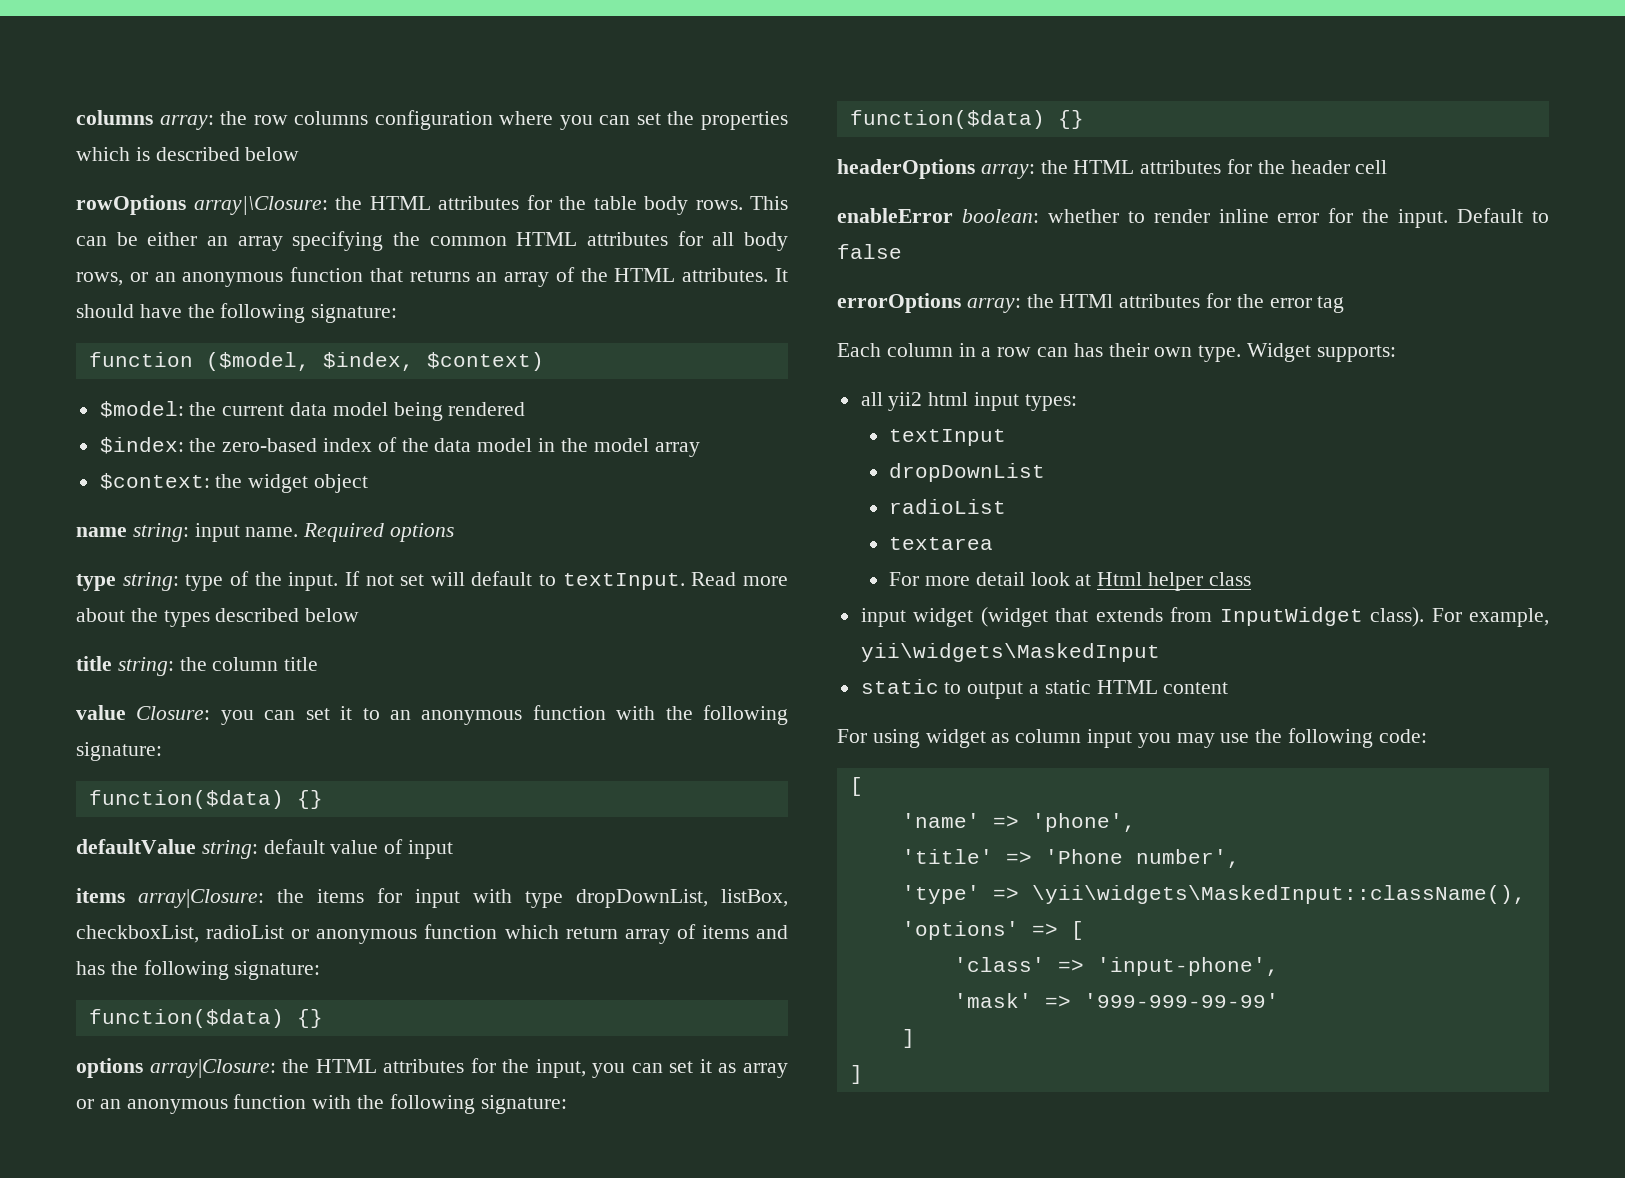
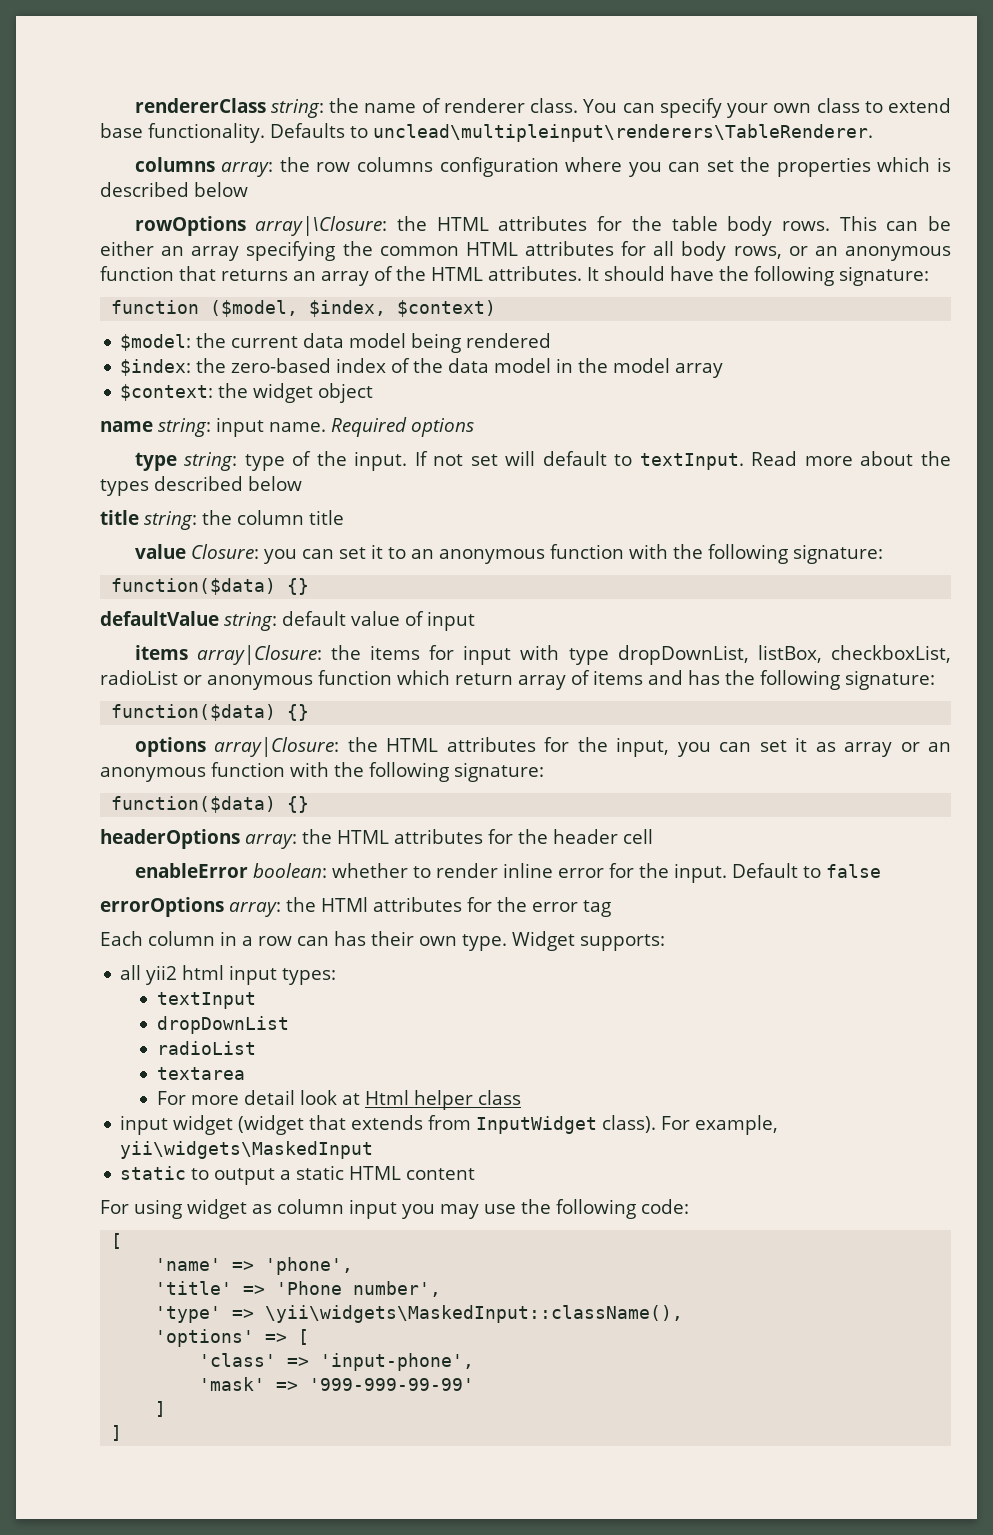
+ rendererClass string: the name of renderer class. You can specify your own class to extend base functionality. Defaults to unclead\multipleinput\renderers\TableRenderer.

